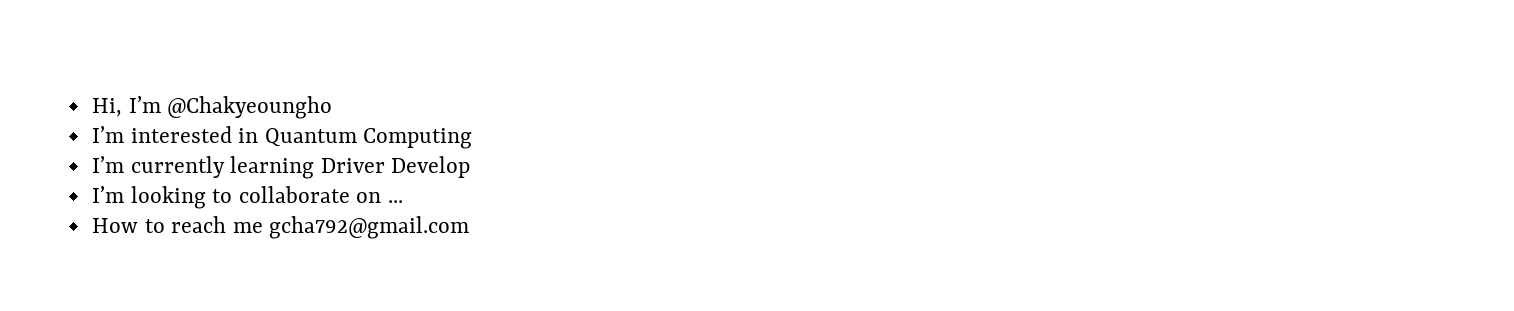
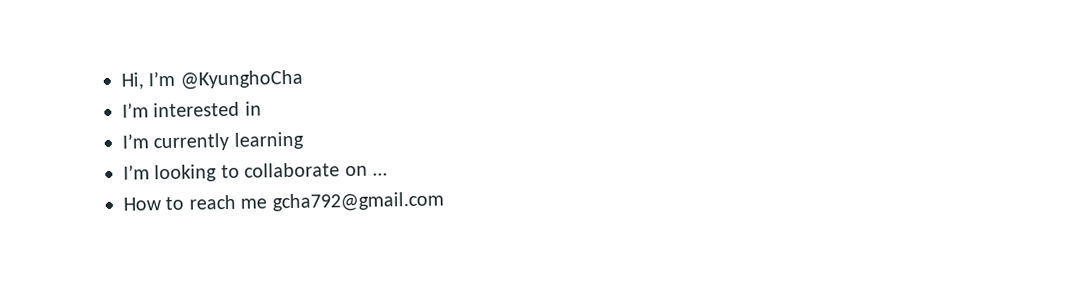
- Hi, I’m @Chakyeoungho
+ Hi, I’m @KyunghoCha
- I’m interested in Quantum Computing
+ I’m interested in
- I’m currently learning Driver Develop
+ I’m currently learning

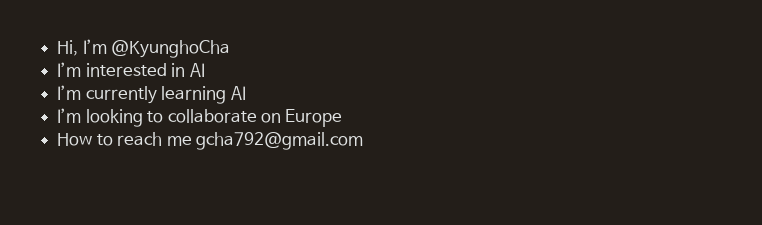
- I’m interested in
+ I’m interested in AI
- I’m currently learning
+ I’m currently learning AI
- I’m looking to collaborate on ...
+ I’m looking to collaborate on Europe

